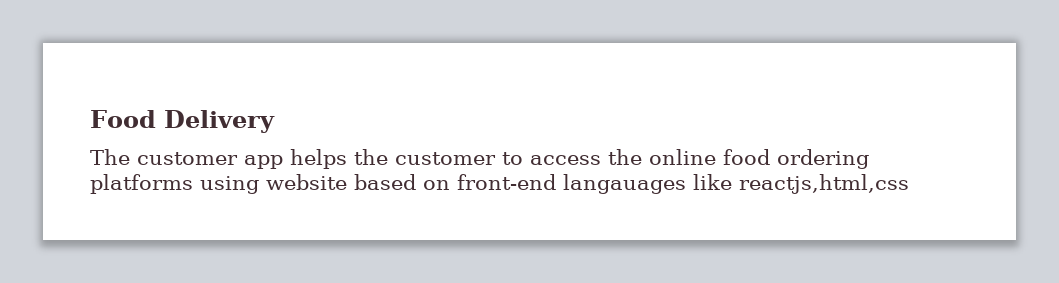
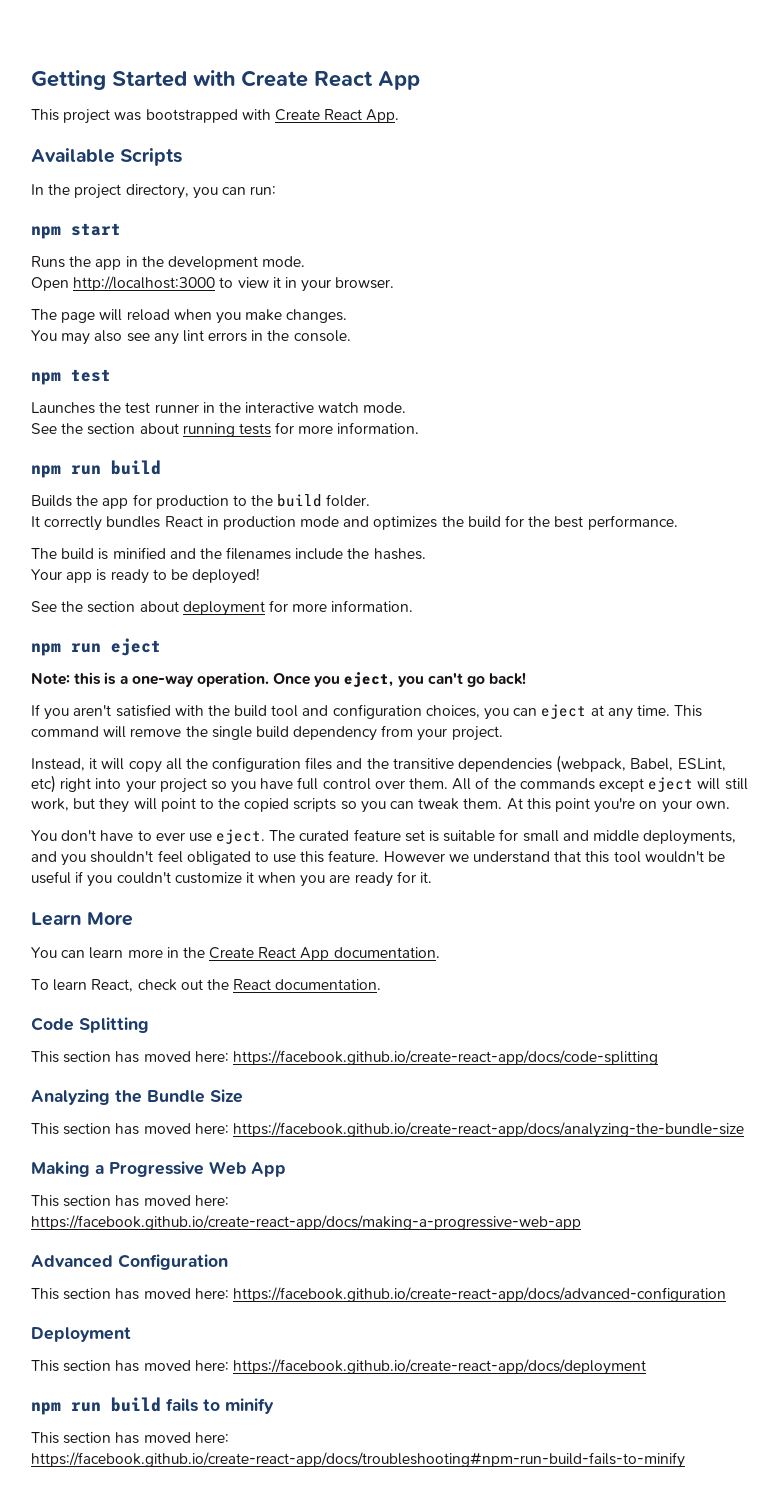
- Food Delivery
- The customer app helps the customer to access the online food ordering platforms using website based on front-end langauages like reactjs,html,css
+ Getting Started with Create React App
+ This project was bootstrapped with Create React App.
+ Available Scripts
+ In the project directory, you can run:
+ npm start
+ Runs the app in the development mode.
+ Open http://localhost:3000 to view it in your browser.
+ The page will reload when you make changes.
+ You may also see any lint errors in the console.
+ npm test
+ Launches the test runner in the interactive watch mode.
+ See the section about running tests for more information.
+ npm run build
+ Builds the app for production to the build folder.
+ It correctly bundles React in production mode and optimizes the build for the best performance.
+ The build is minified and the filenames include the hashes.
+ Your app is ready to be deployed!
+ See the section about deployment for more information.
+ npm run eject
+ Note: this is a one-way operation. Once you eject, you can't go back!
+ If you aren't satisfied with the build tool and configuration choices, you can eject at any time. This command will remove the single build dependency from your project.
+ Instead, it will copy all the configuration files and the transitive dependencies (webpack, Babel, ESLint, etc) right into your project so you have full control over them. All of the commands except eject will still work, but they will point to the copied scripts so you can tweak them. At this point you're on your own.
+ You don't have to ever use eject. The curated feature set is suitable for small and middle deployments, and you shouldn't feel obligated to use this feature. However we understand that this tool wouldn't be useful if you couldn't customize it when you are ready for it.
+ Learn More
+ You can learn more in the Create React App documentation.
+ To learn React, check out the React documentation.
+ Code Splitting
+ This section has moved here: https://facebook.github.io/create-react-app/docs/code-splitting
+ Analyzing the Bundle Size
+ This section has moved here: https://facebook.github.io/create-react-app/docs/analyzing-the-bundle-size
+ Making a Progressive Web App
+ This section has moved here: https://facebook.github.io/create-react-app/docs/making-a-progressive-web-app
+ Advanced Configuration
+ This section has moved here: https://facebook.github.io/create-react-app/docs/advanced-configuration
+ Deployment
+ This section has moved here: https://facebook.github.io/create-react-app/docs/deployment
+ npm run build fails to minify
+ This section has moved here: https://facebook.github.io/create-react-app/docs/troubleshooting#npm-run-build-fails-to-minify

